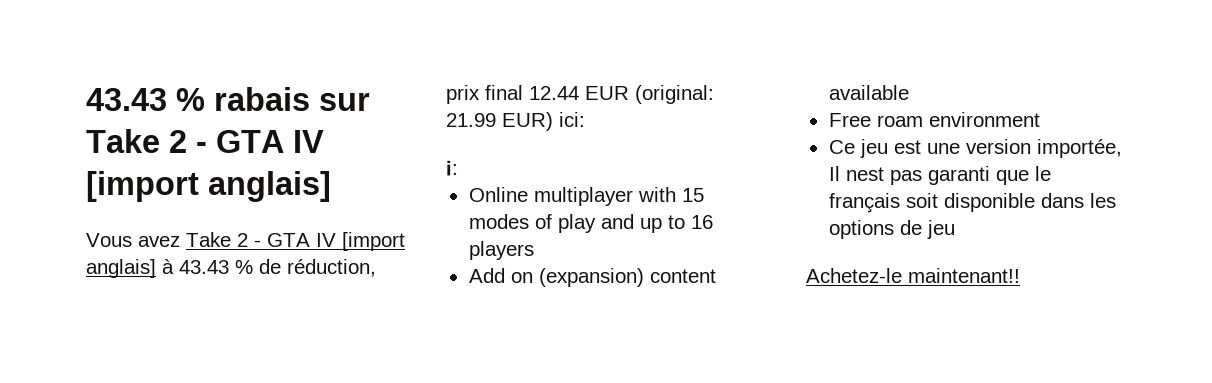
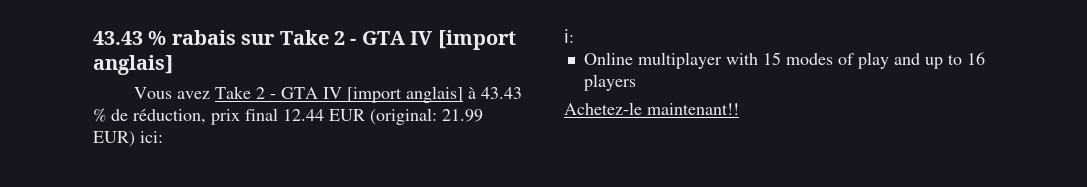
- Add on (expansion) content available
- Free roam environment
- Ce jeu est une version importée, Il nest pas garanti que le français soit disponible dans les options de jeu

